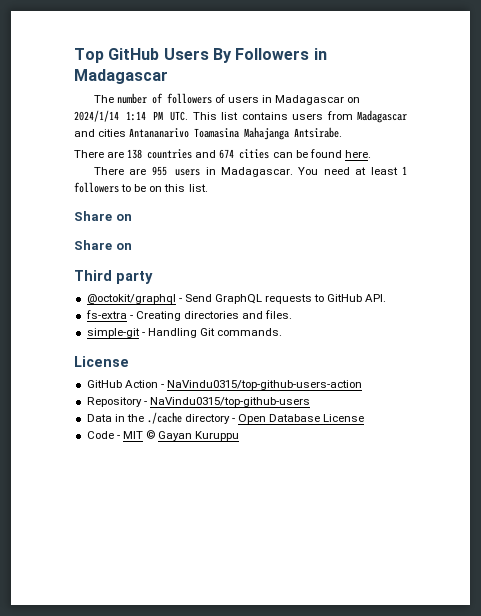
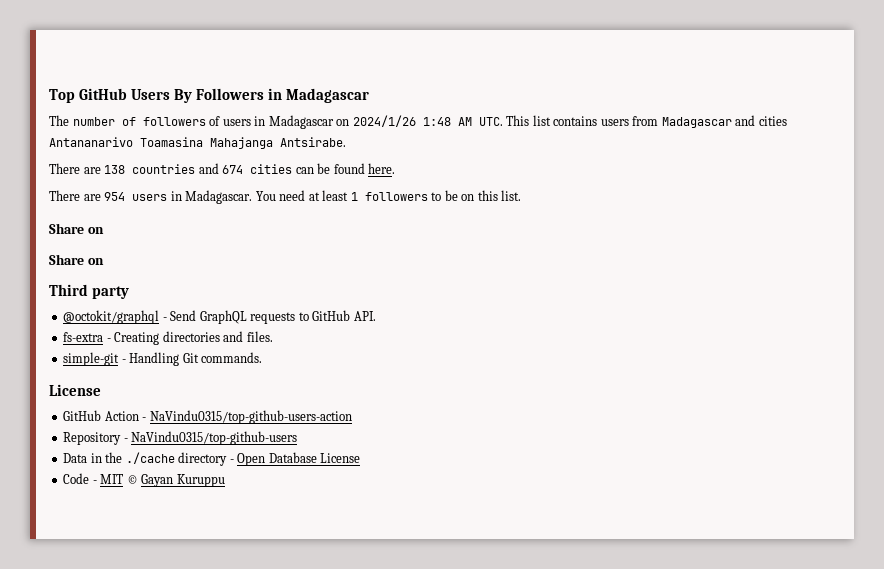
- The number of followers of users in Madagascar on 2024/1/14 1:14 PM UTC. This list contains users from Madagascar and cities Antananarivo Toamasina Mahajanga Antsirabe.
+ The number of followers of users in Madagascar on 2024/1/26 1:48 AM UTC. This list contains users from Madagascar and cities Antananarivo Toamasina Mahajanga Antsirabe.
- There are 955 users in Madagascar.
+ There are 954 users in Madagascar.

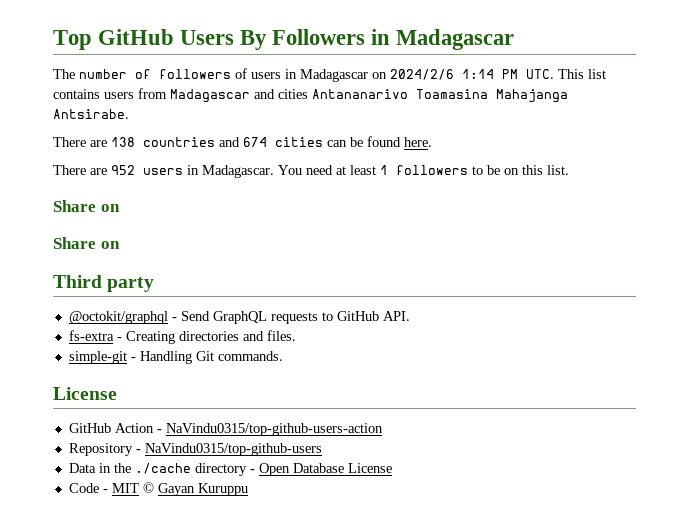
- The number of followers of users in Madagascar on 2024/1/26 1:48 AM UTC. This list contains users from Madagascar and cities Antananarivo Toamasina Mahajanga Antsirabe.
+ The number of followers of users in Madagascar on 2024/2/6 1:14 PM UTC. This list contains users from Madagascar and cities Antananarivo Toamasina Mahajanga Antsirabe.
- There are 954 users in Madagascar.
+ There are 952 users in Madagascar.

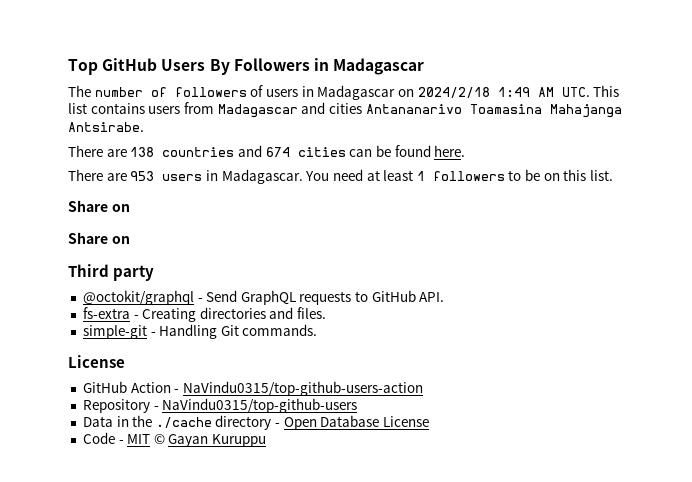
- The number of followers of users in Madagascar on 2024/2/6 1:14 PM UTC. This list contains users from Madagascar and cities Antananarivo Toamasina Mahajanga Antsirabe.
+ The number of followers of users in Madagascar on 2024/2/18 1:49 AM UTC. This list contains users from Madagascar and cities Antananarivo Toamasina Mahajanga Antsirabe.
- There are 952 users in Madagascar.
+ There are 953 users in Madagascar.

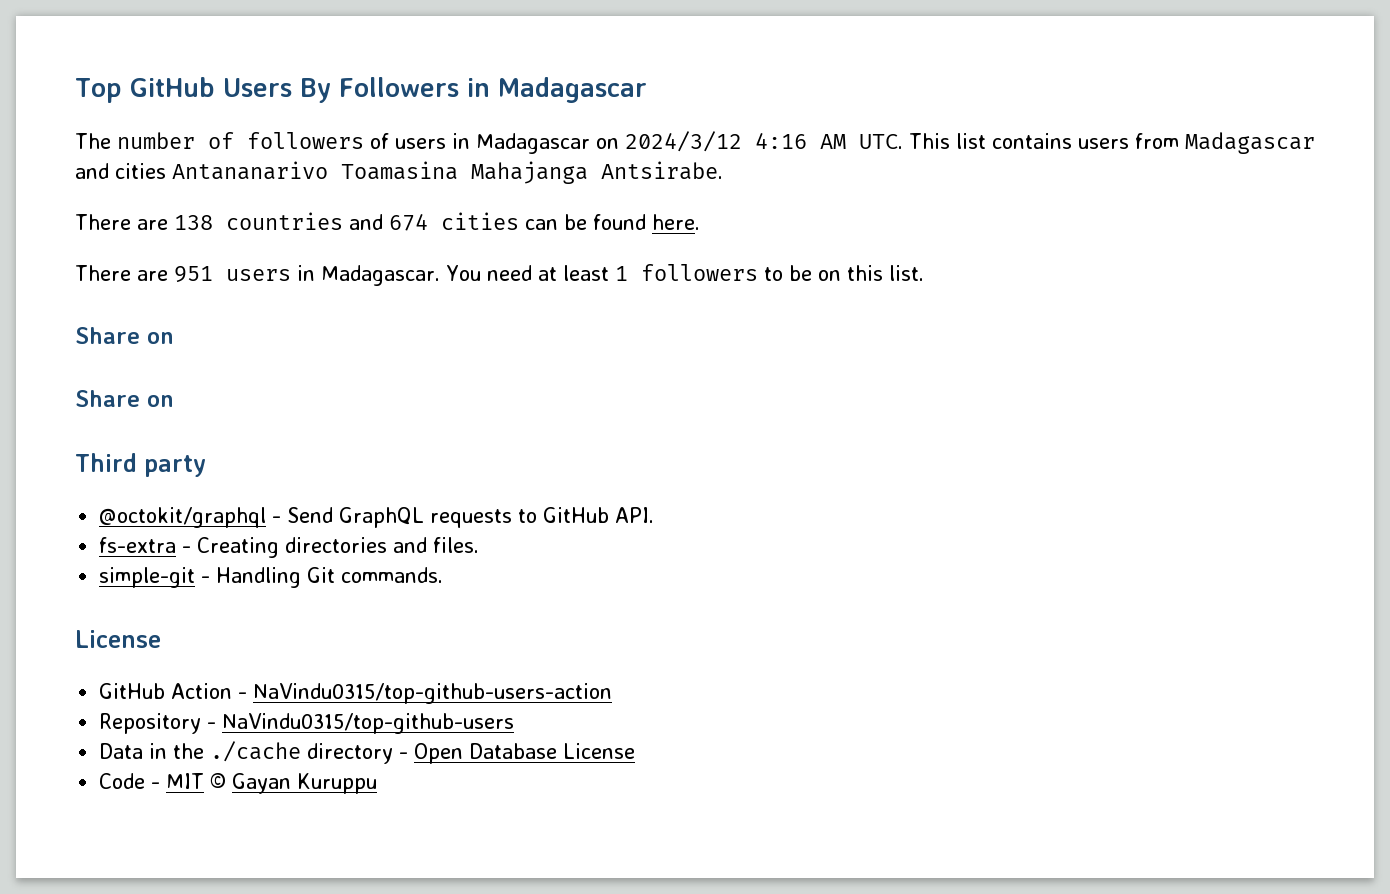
- The number of followers of users in Madagascar on 2024/2/18 1:49 AM UTC. This list contains users from Madagascar and cities Antananarivo Toamasina Mahajanga Antsirabe.
+ The number of followers of users in Madagascar on 2024/3/12 4:16 AM UTC. This list contains users from Madagascar and cities Antananarivo Toamasina Mahajanga Antsirabe.
- There are 953 users in Madagascar.
+ There are 951 users in Madagascar.

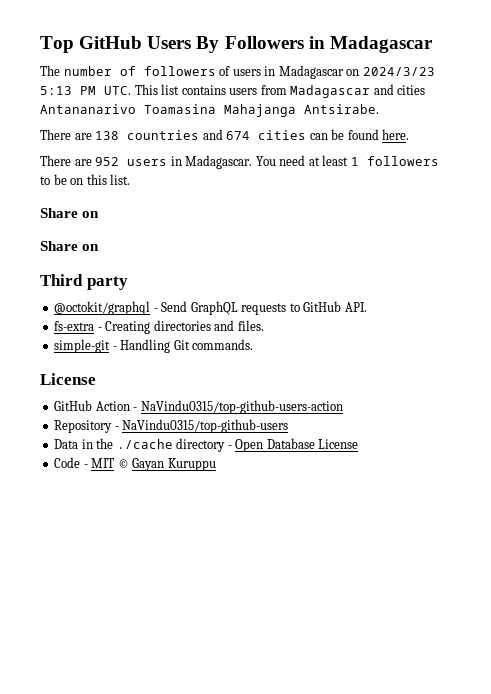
- The number of followers of users in Madagascar on 2024/3/12 4:16 AM UTC. This list contains users from Madagascar and cities Antananarivo Toamasina Mahajanga Antsirabe.
+ The number of followers of users in Madagascar on 2024/3/23 5:13 PM UTC. This list contains users from Madagascar and cities Antananarivo Toamasina Mahajanga Antsirabe.
- There are 951 users in Madagascar.
+ There are 952 users in Madagascar.

